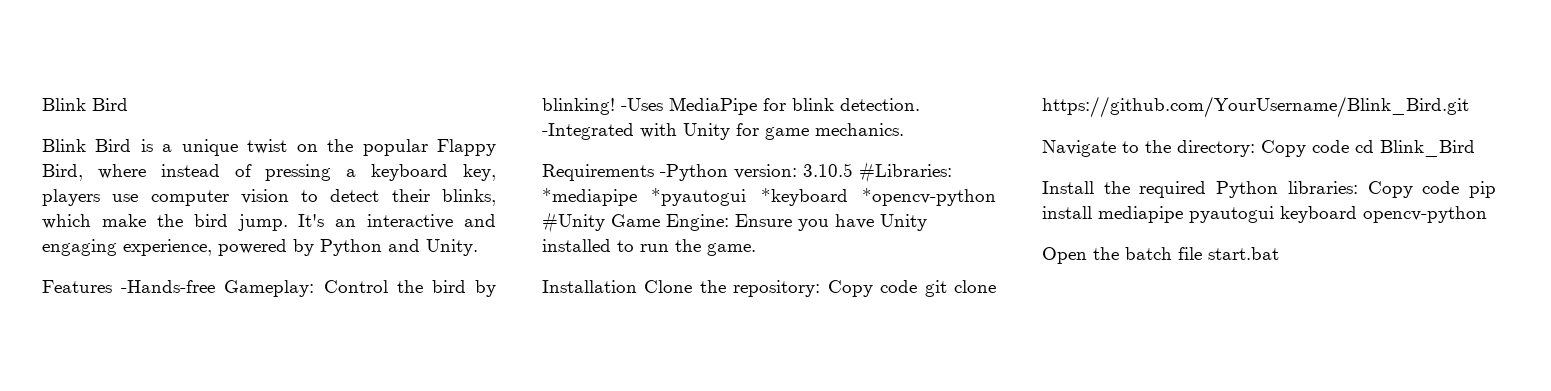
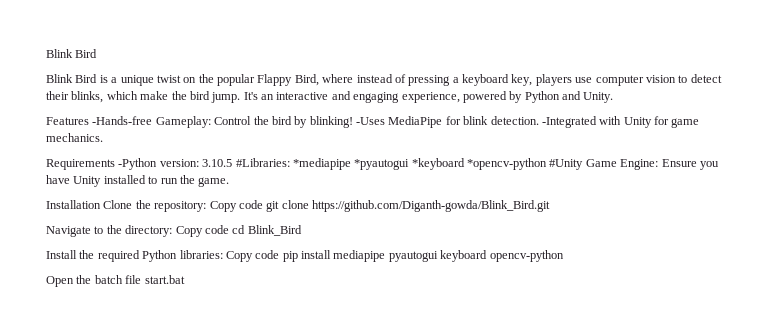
- Installation Clone the repository: Copy code git clone https://github.com/YourUsername/Blink_Bird.git
+ Installation Clone the repository: Copy code git clone https://github.com/Diganth-gowda/Blink_Bird.git

